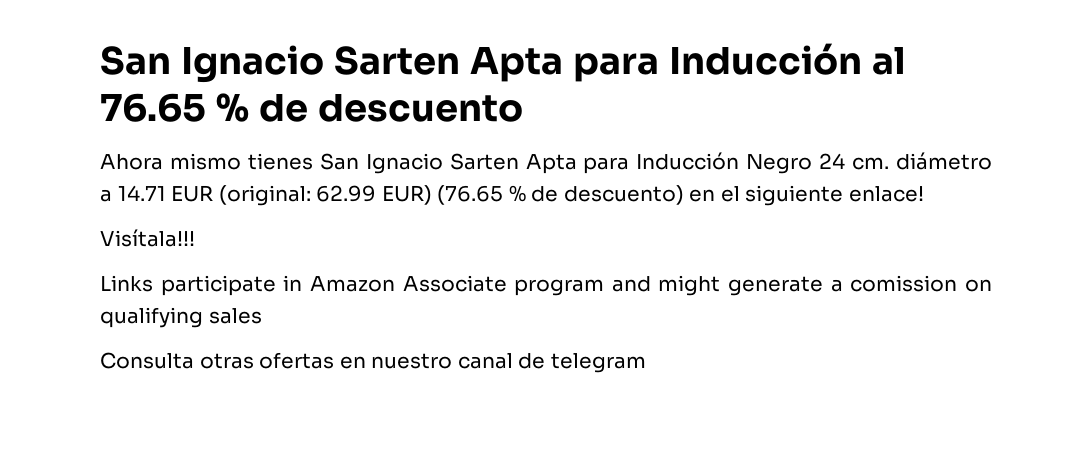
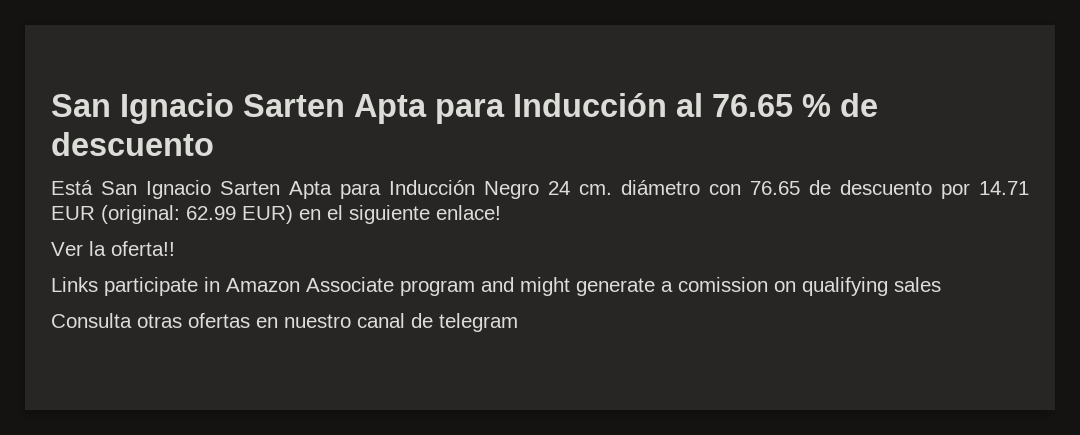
- Ahora mismo tienes San Ignacio Sarten Apta para Inducción Negro 24 cm. diámetro a 14.71 EUR (original: 62.99 EUR) (76.65 % de descuento) en el siguiente enlace!
+ Está San Ignacio Sarten Apta para Inducción Negro 24 cm. diámetro con 76.65 de descuento por 14.71 EUR (original: 62.99 EUR) en el siguiente enlace!
- Visítala!!!
+ Ver la oferta!!

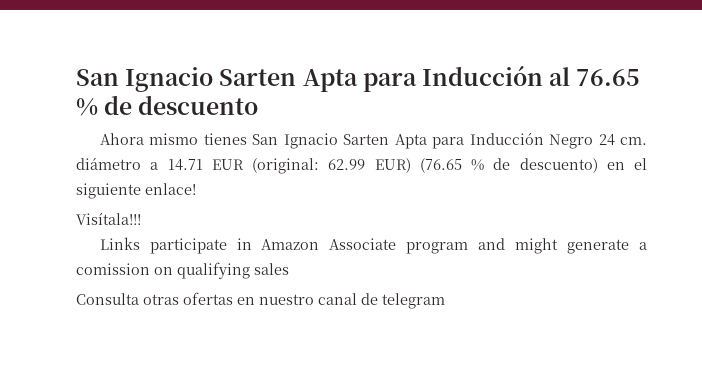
- Está San Ignacio Sarten Apta para Inducción Negro 24 cm. diámetro con 76.65 de descuento por 14.71 EUR (original: 62.99 EUR) en el siguiente enlace!
+ Ahora mismo tienes San Ignacio Sarten Apta para Inducción Negro 24 cm. diámetro a 14.71 EUR (original: 62.99 EUR) (76.65 % de descuento) en el siguiente enlace!
- Ver la oferta!!
+ Visítala!!!

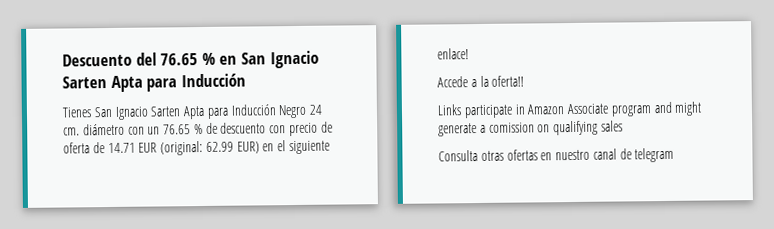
- San Ignacio Sarten Apta para Inducción al 76.65 % de descuento
- Ahora mismo tienes San Ignacio Sarten Apta para Inducción Negro 24 cm. diámetro a 14.71 EUR (original: 62.99 EUR) (76.65 % de descuento) en el siguiente enlace!
+ Descuento del 76.65 % en San Ignacio Sarten Apta para Inducción
+ Tienes San Ignacio Sarten Apta para Inducción Negro 24 cm. diámetro con un 76.65 % de descuento con precio de oferta de 14.71 EUR (original: 62.99 EUR) en el siguiente enlace!
- Visítala!!!
+ Accede a la oferta!!

